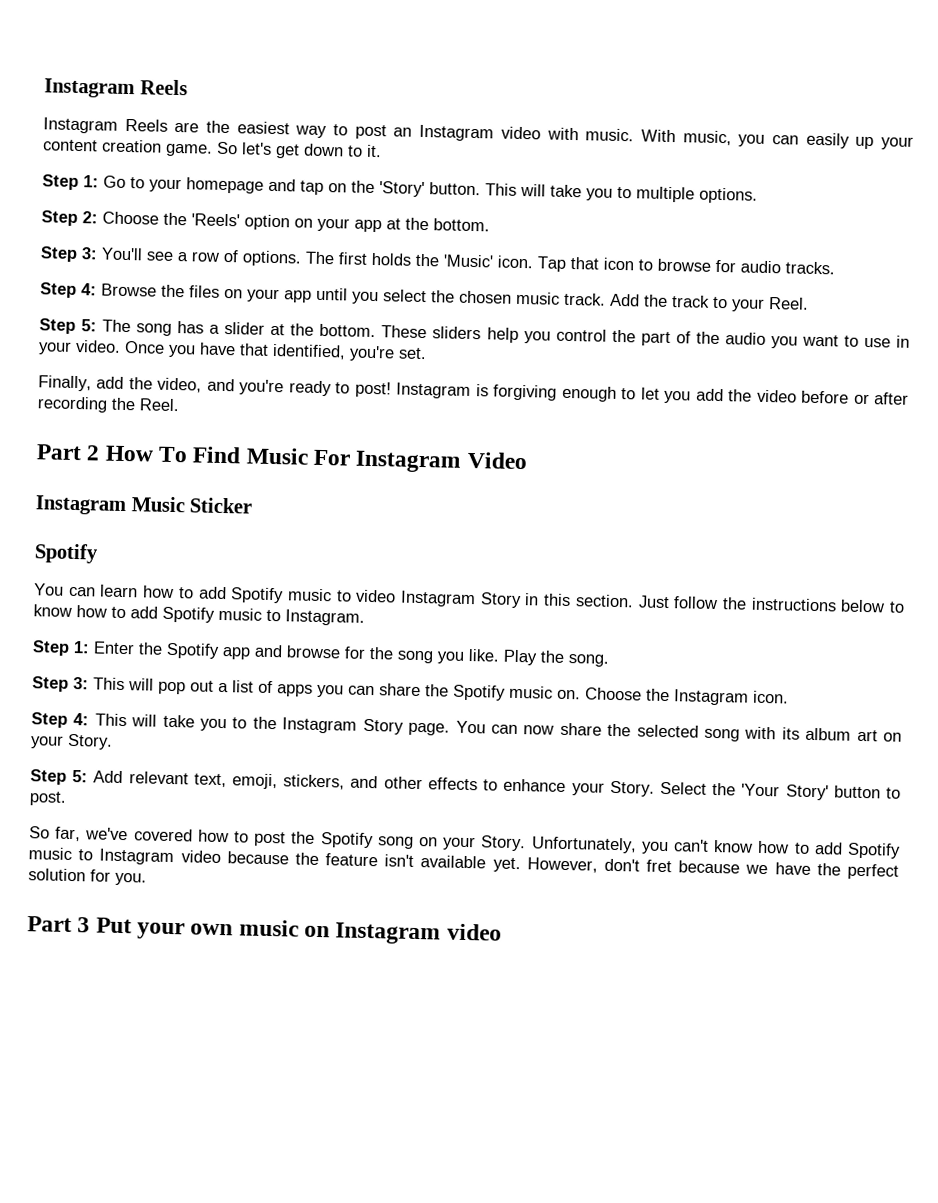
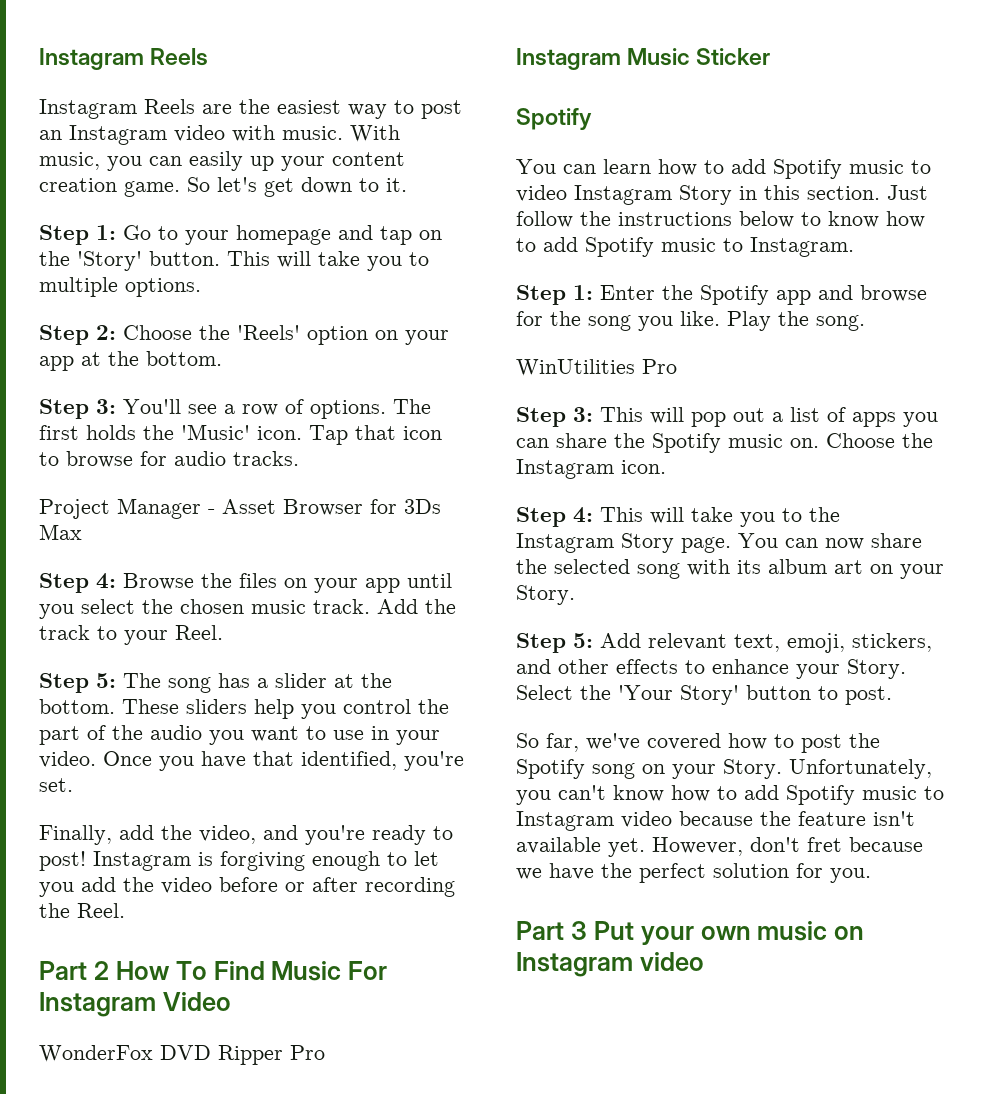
+ Project Manager - Asset Browser for 3Ds Max
+ WonderFox DVD Ripper Pro
+ WinUtilities Pro

